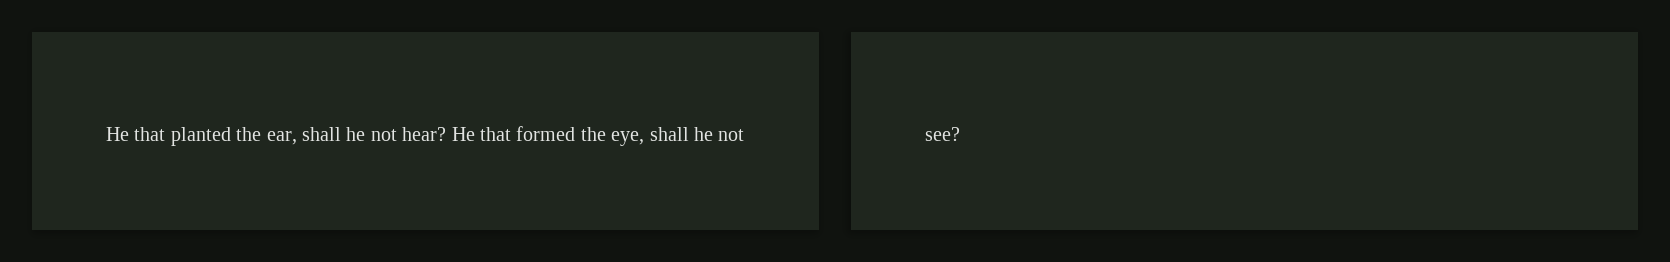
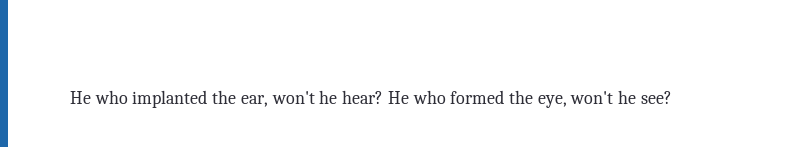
- He that planted the ear, shall he not hear?
+ He who implanted the ear, won't he hear?
- He that formed the eye, shall he not see?
+ He who formed the eye, won't he see?

